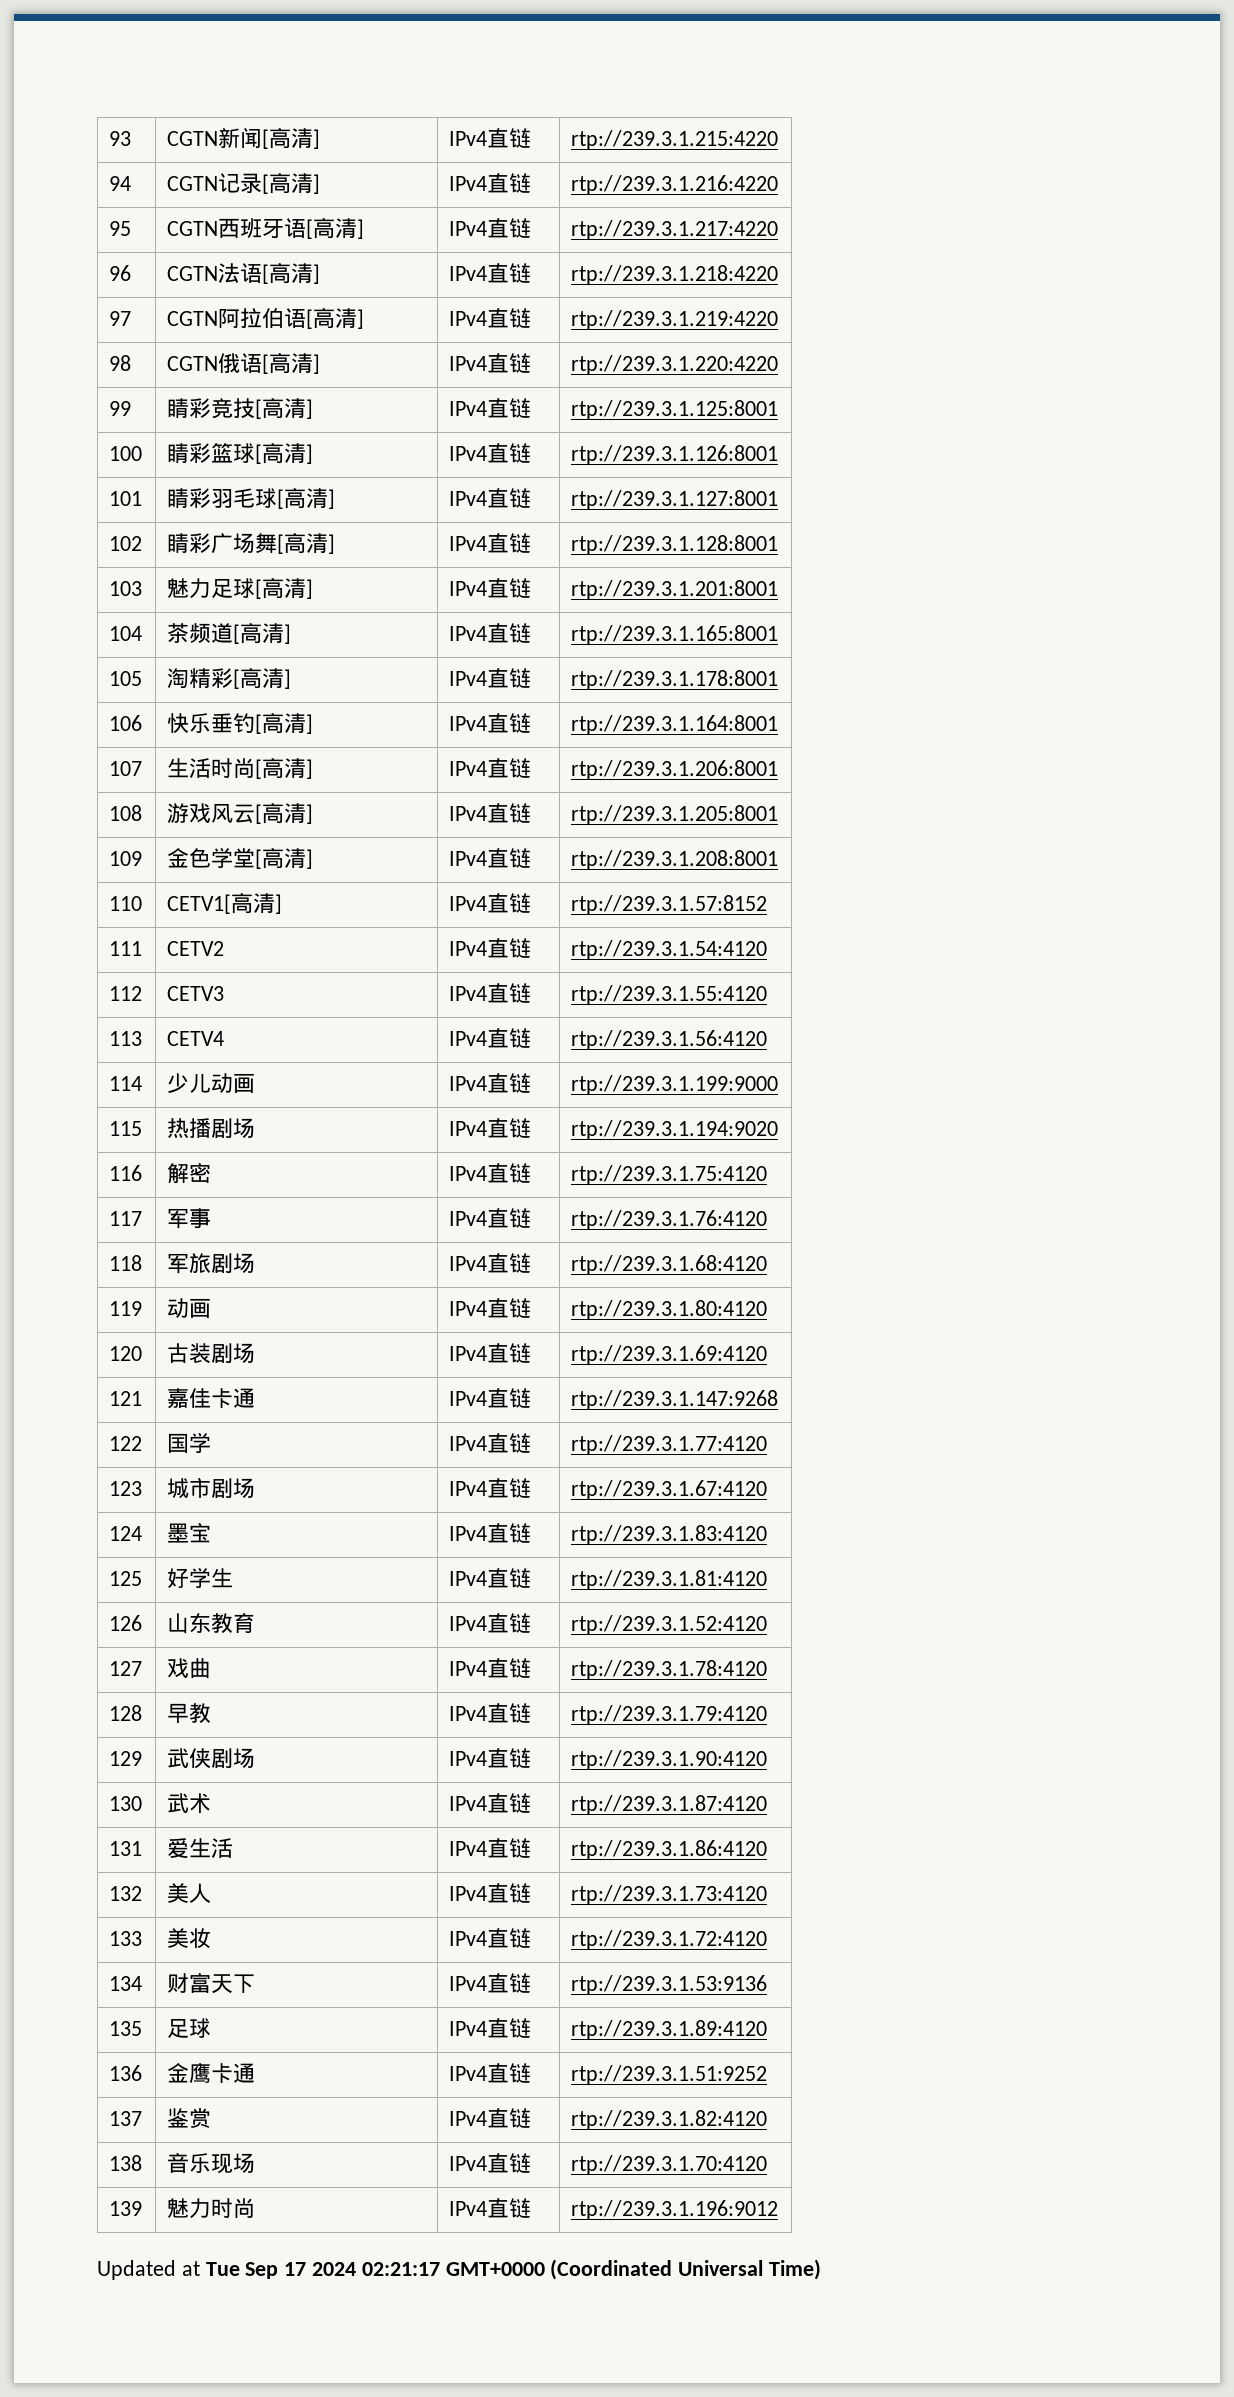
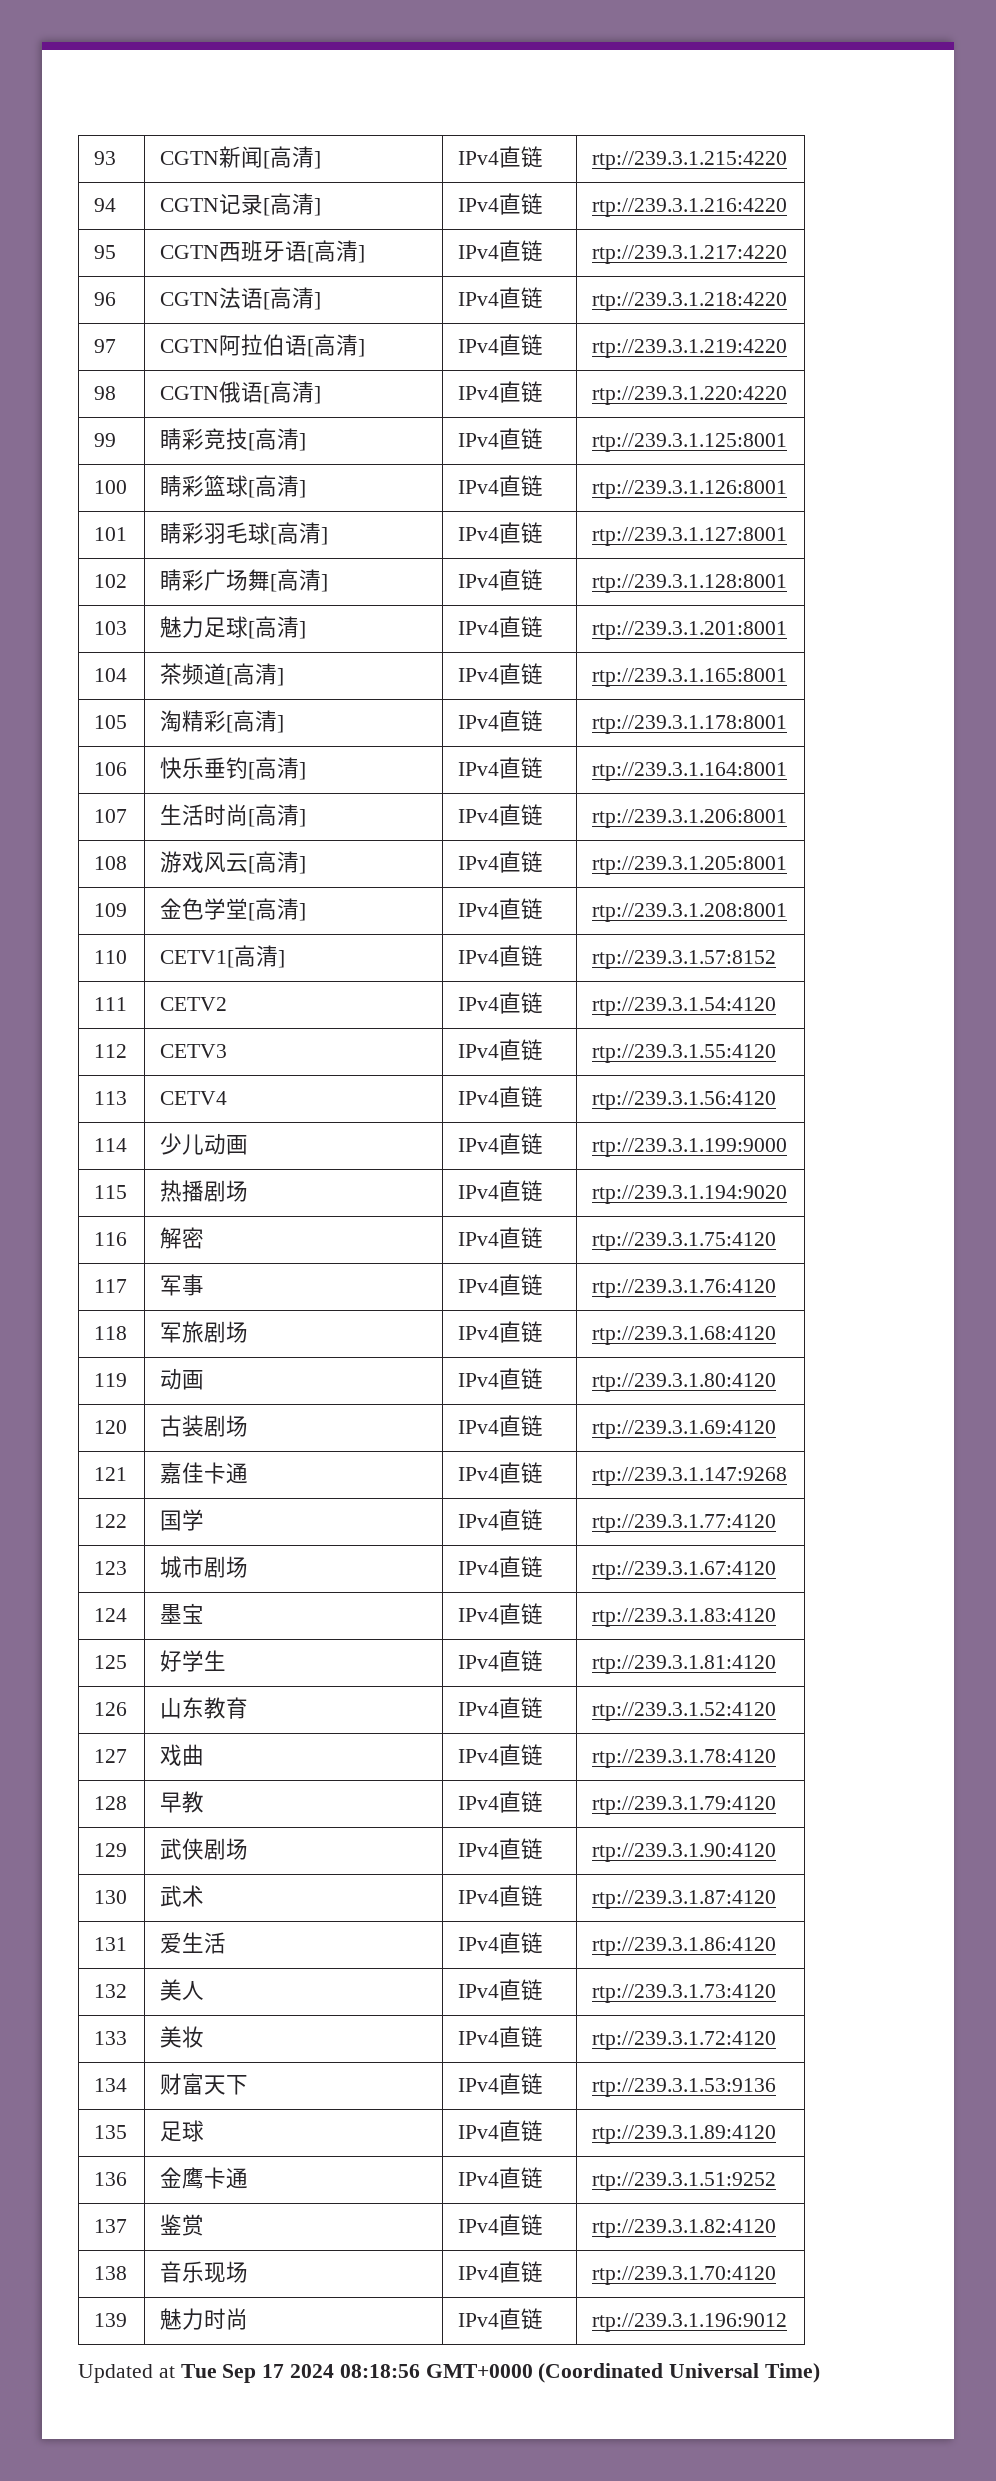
- Updated at Tue Sep 17 2024 02:21:17 GMT+0000 (Coordinated Universal Time)
+ Updated at Tue Sep 17 2024 08:18:56 GMT+0000 (Coordinated Universal Time)

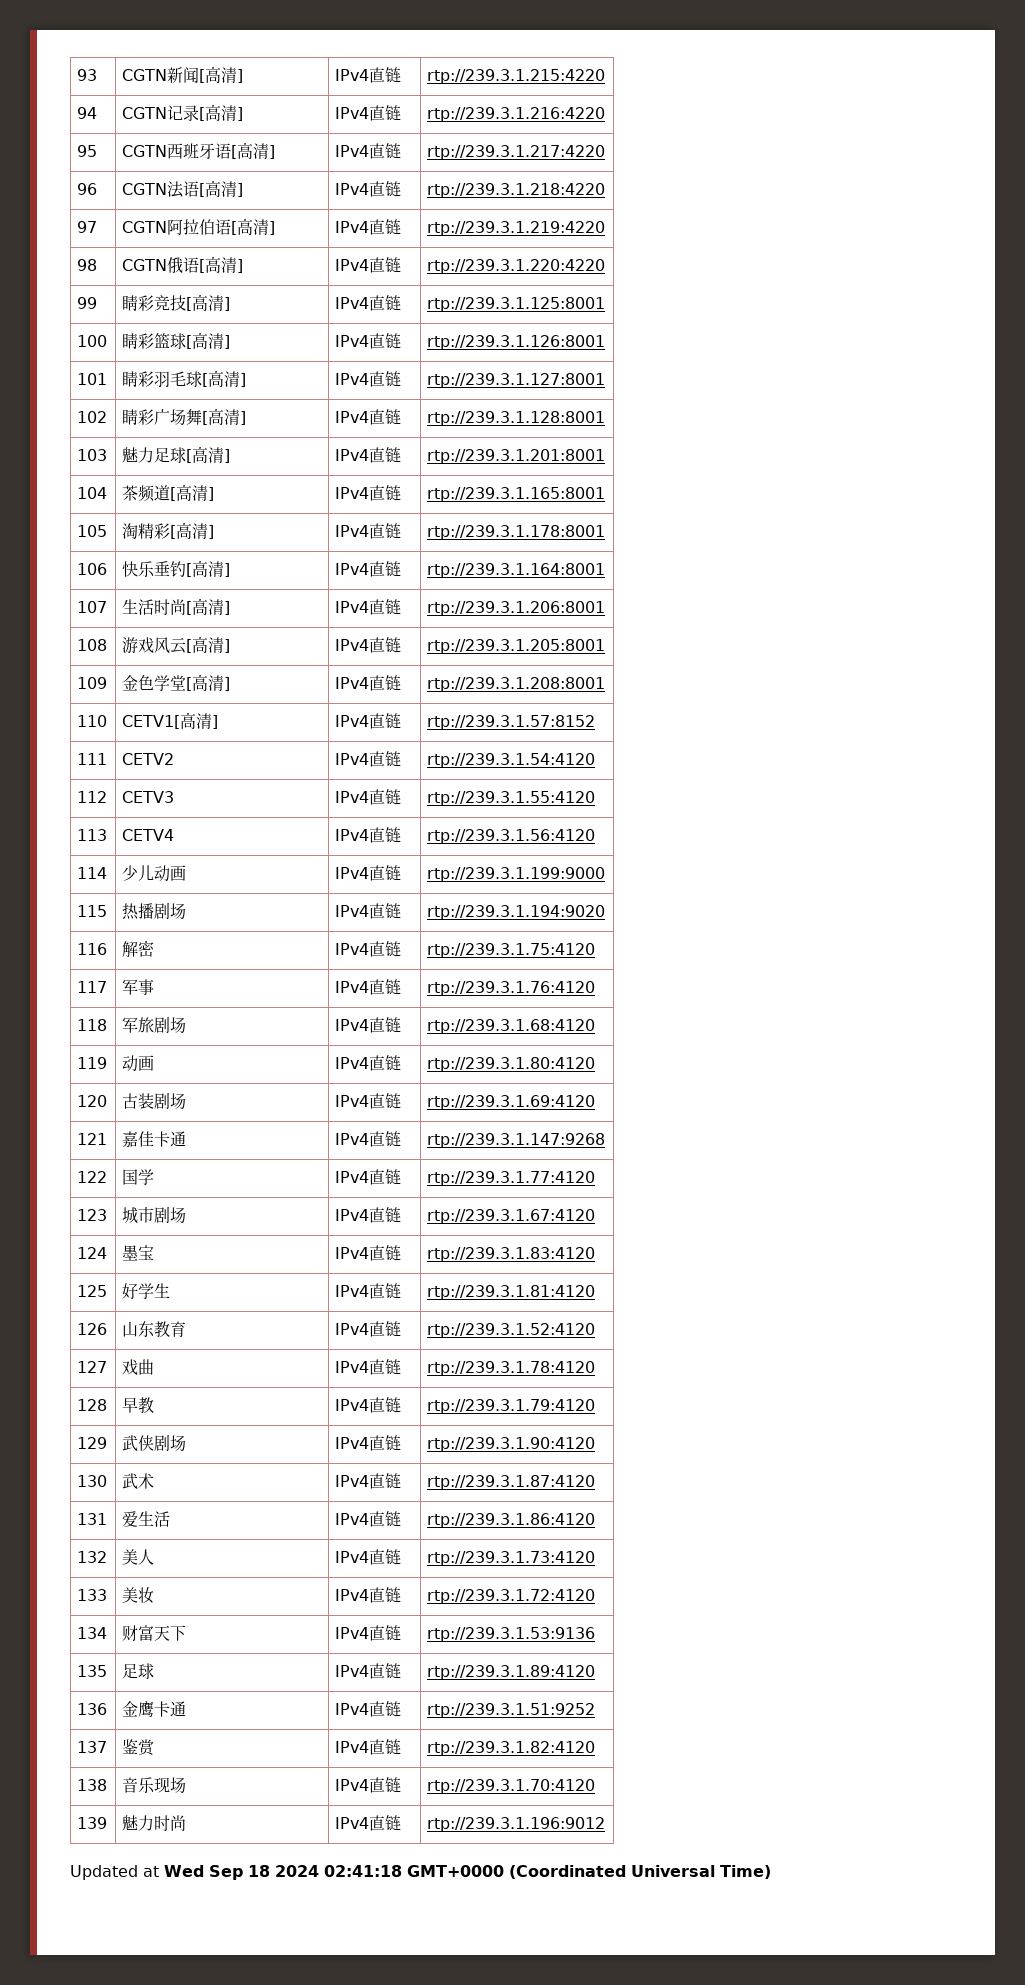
- Updated at Tue Sep 17 2024 08:18:56 GMT+0000 (Coordinated Universal Time)
+ Updated at Wed Sep 18 2024 02:41:18 GMT+0000 (Coordinated Universal Time)

